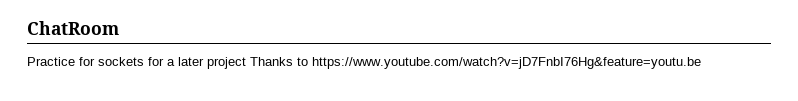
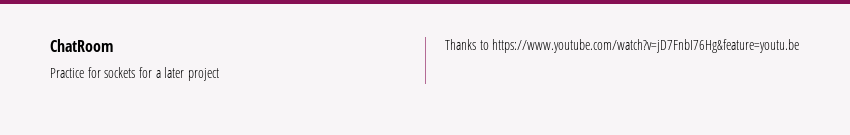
- Practice for sockets for a later project Thanks to https://www.youtube.com/watch?v=jD7FnbI76Hg&feature=youtu.be
+ Practice for sockets for a later project
+ Thanks to https://www.youtube.com/watch?v=jD7FnbI76Hg&feature=youtu.be

